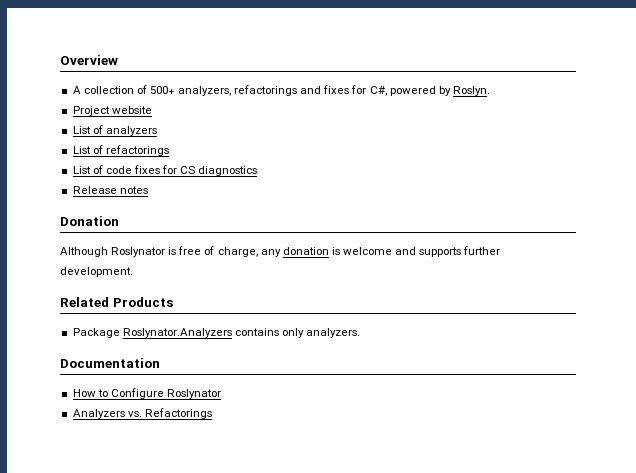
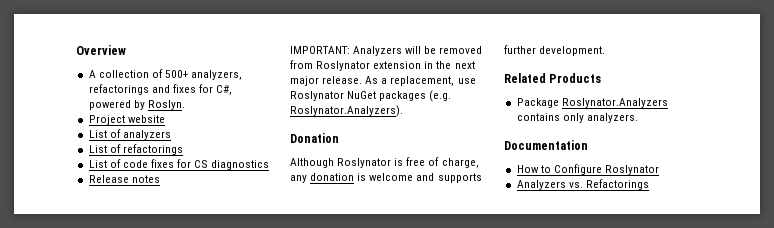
+ IMPORTANT: Analyzers will be removed from Roslynator extension in the next major release. As a replacement, use Roslynator NuGet packages (e.g. Roslynator.Analyzers).

